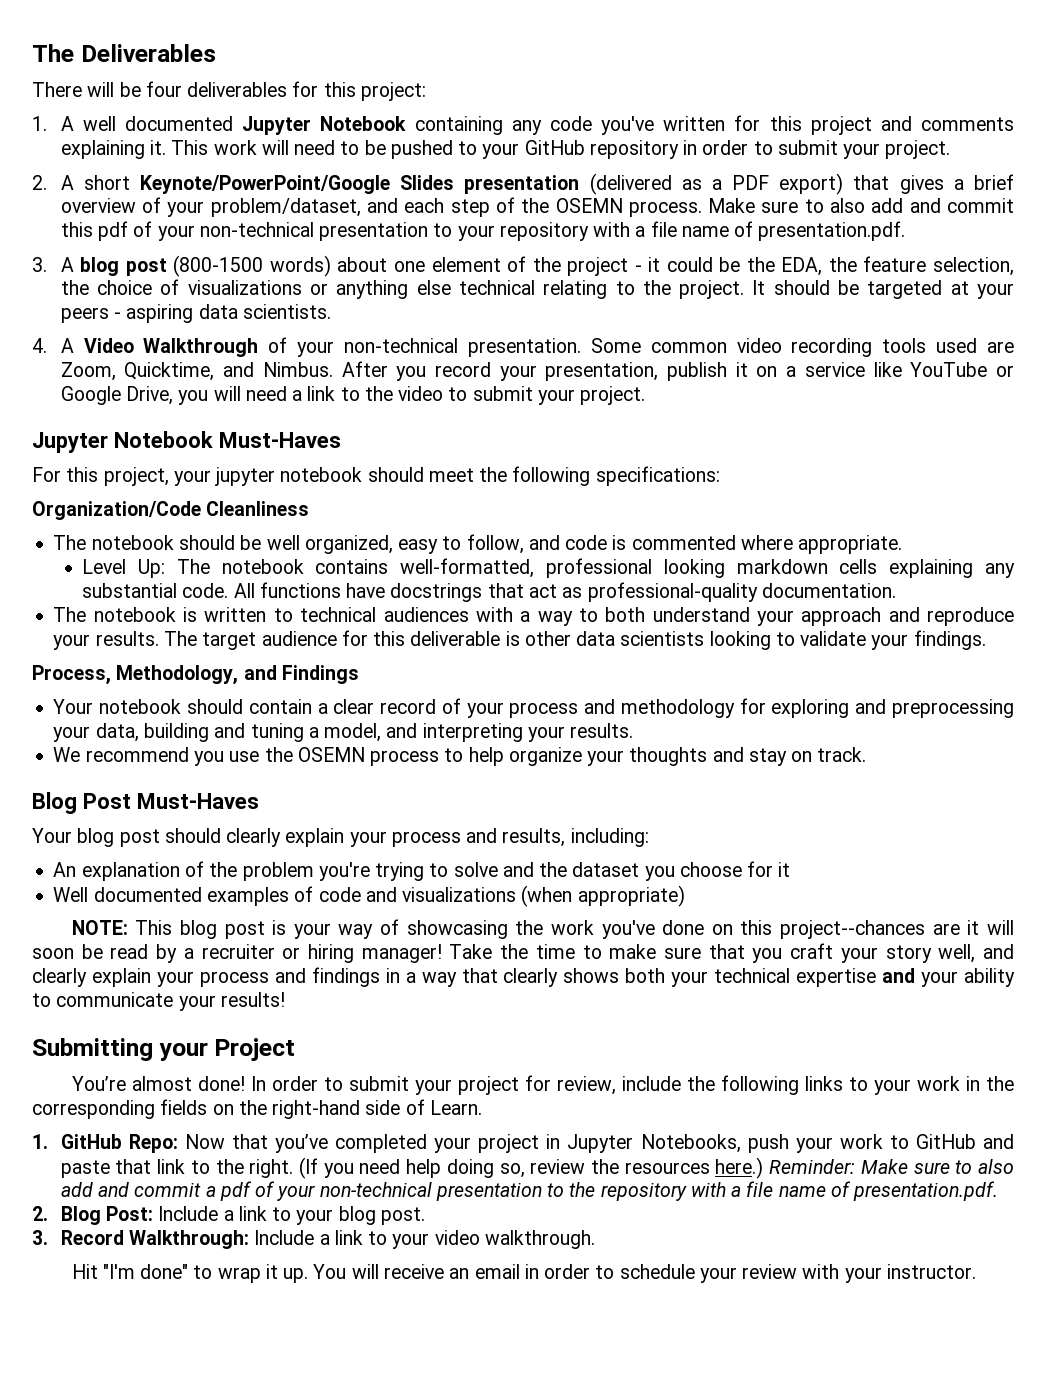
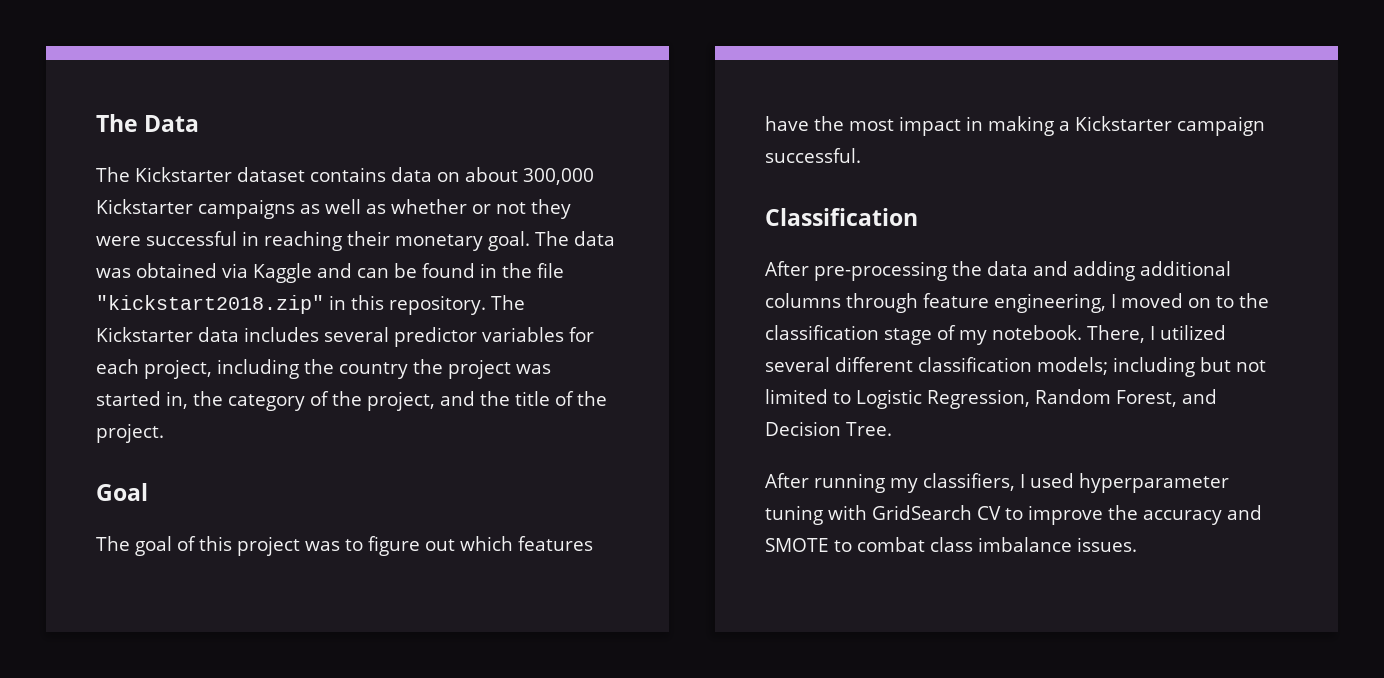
- The Deliverables
- There will be four deliverables for this project:
- 1. A well documented Jupyter Notebook containing any code you've written for this project and comments explaining it. This work will need to be pushed to your GitHub repository in order to submit your project.
- 2. A short Keynote/PowerPoint/Google Slides presentation (delivered as a PDF export) that gives a brief overview of your problem/dataset, and each step of the OSEMN process. Make sure to also add and commit this pdf of your non-technical presentation to your repository with a file name of presentation.pdf.
- 3. A blog post (800-1500 words) about one element of the project - it could be the EDA, the feature selection, the choice of visualizations or anything else technical relating to the project. It should be targeted at your peers - aspiring data scientists.
- 4. A Video Walkthrough of your non-technical presentation. Some common video recording tools used are Zoom, Quicktime, and Nimbus. After you record your presentation, publish it on a service like YouTube or Google Drive, you will need a link to the video to submit your project.
- Jupyter Notebook Must-Haves
- For this project, your jupyter notebook should meet the following specifications:
- Organization/Code Cleanliness
- The notebook should be well organized, easy to follow, and code is commented where appropriate.
- Level Up: The notebook contains well-formatted, professional looking markdown cells explaining any substantial code. All functions have docstrings that act as professional-quality documentation.
- The notebook is written to technical audiences with a way to both understand your approach and reproduce your results. The target audience for this deliverable is other data scientists looking to validate your findings.
- Process, Methodology, and Findings
- Your notebook should contain a clear record of your process and methodology for exploring and preprocessing your data, building and tuning a model, and interpreting your results.
- We recommend you use the OSEMN process to help organize your thoughts and stay on track.
- Blog Post Must-Haves
- Your blog post should clearly explain your process and results, including:
- An explanation of the problem you're trying to solve and the dataset you choose for it
- Well documented examples of code and visualizations (when appropriate)
- NOTE: This blog post is your way of showcasing the work you've done on this project--chances are it will soon be read by a recruiter or hiring manager! Take the time to make sure that you craft your story well, and clearly explain your process and findings in a way that clearly shows both your technical expertise and your ability to communicate your results!
- Submitting your Project
- You’re almost done! In order to submit your project for review, include the following links to your work in the corresponding fields on the right-hand side of Learn.
- 1. GitHub Repo: Now that you’ve completed your project in Jupyter Notebooks, push your work to GitHub and paste that link to the right. (If you need help doing so, review the resources here.) Reminder: Make sure to also add and commit a pdf of your non-technical presentation to the repository with a file name of presentation.pdf.
- 2. Blog Post: Include a link to your blog post.
- 3. Record Walkthrough: Include a link to your video walkthrough.
- Hit "I'm done" to wrap it up. You will receive an email in order to schedule your review with your instructor.
+ The Data
+ The Kickstarter dataset contains data on about 300,000 Kickstarter campaigns as well as whether or not they were successful in reaching their monetary goal. The data was obtained via Kaggle and can be found in the file "kickstart2018.zip" in this repository. The Kickstarter data includes several predictor variables for each project, including the country the project was started in, the category of the project, and the title of the project.
+ Goal
+ The goal of this project was to figure out which features have the most impact in making a Kickstarter campaign successful.
+ Classification
+ After pre-processing the data and adding additional columns through feature engineering, I moved on to the classification stage of my notebook. There, I utilized several different classification models; including but not limited to Logistic Regression, Random Forest, and Decision Tree.
+ After running my classifiers, I used hyperparameter tuning with GridSearch CV to improve the accuracy and SMOTE to combat class imbalance issues.

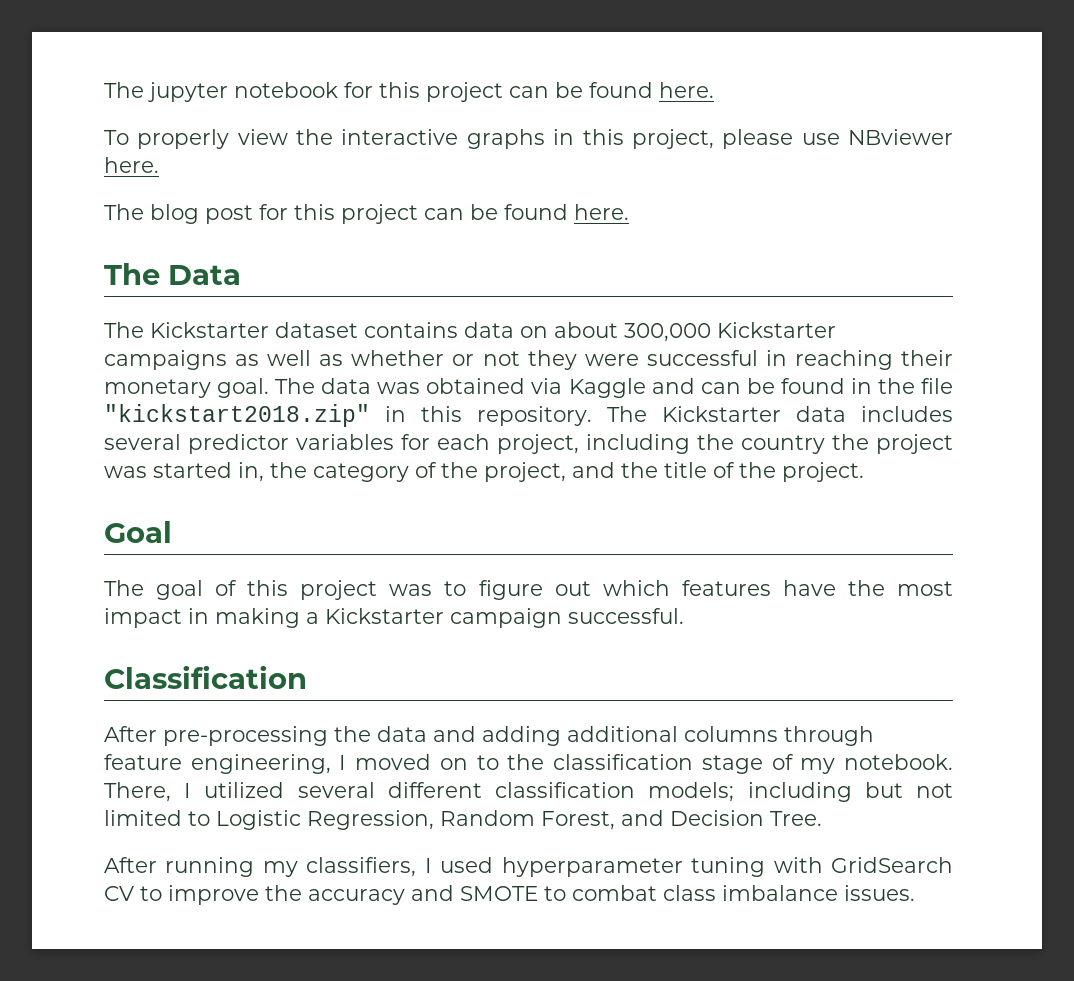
+ The jupyter notebook for this project can be found here.
+ To properly view the interactive graphs in this project, please use NBviewer here.
+ The blog post for this project can be found here.

